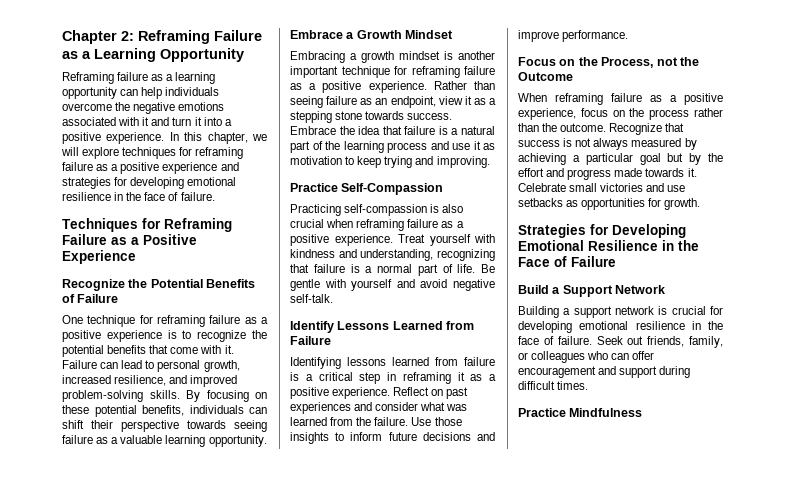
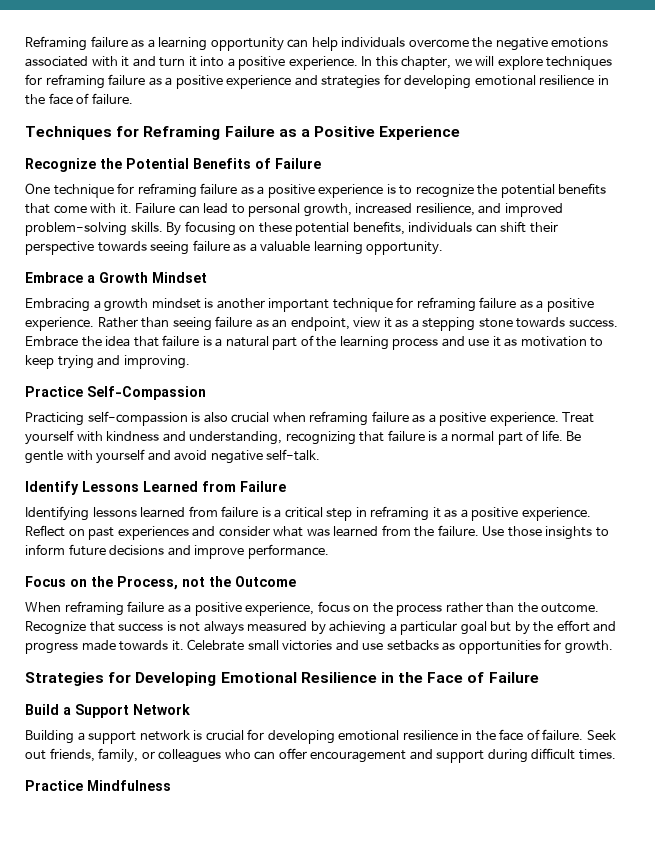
- Chapter 2: Reframing Failure as a Learning Opportunity

